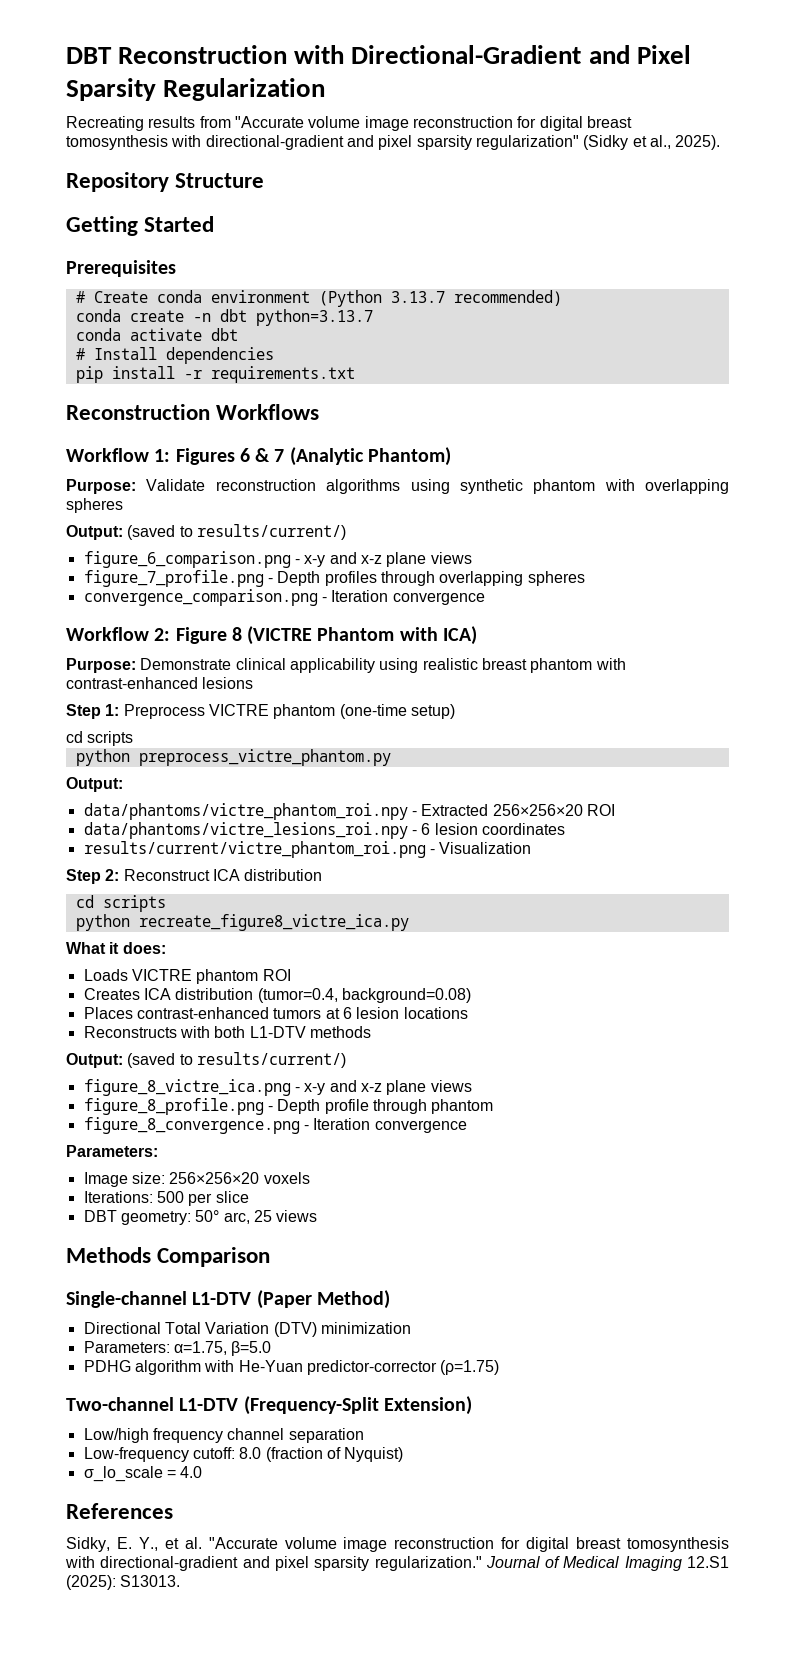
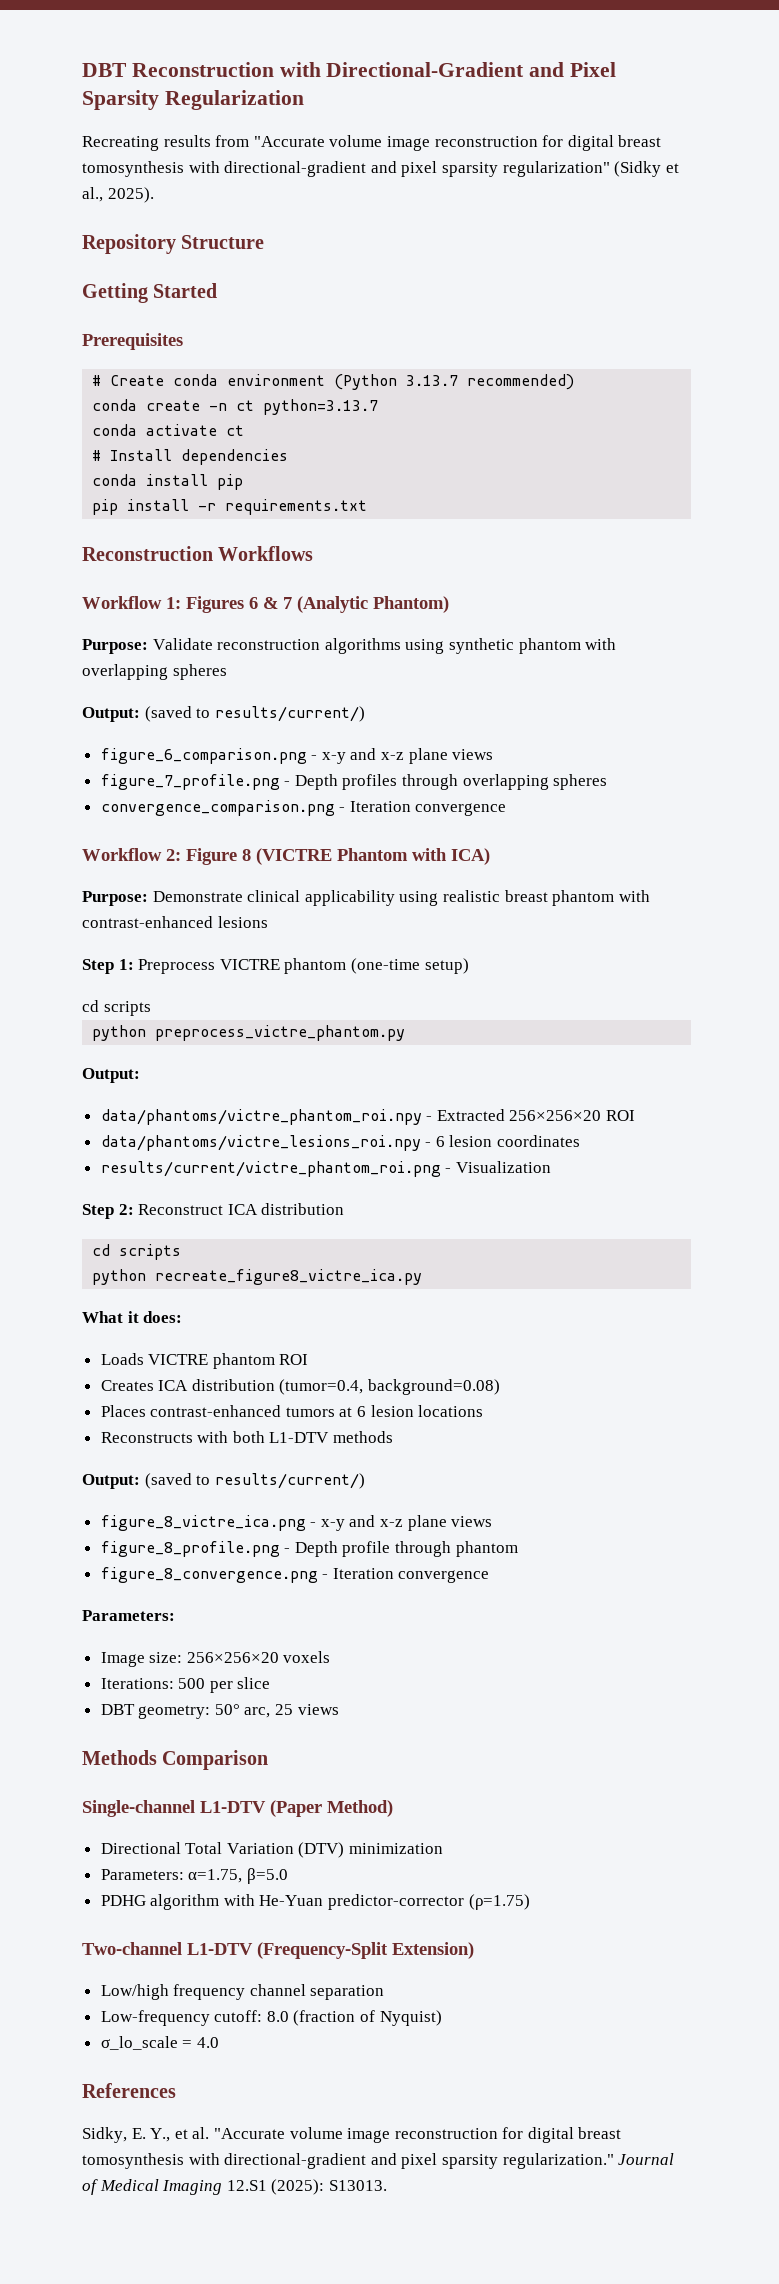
- conda create -n dbt python=3.13.7
+ conda create -n ct python=3.13.7
- conda activate dbt
+ conda activate ct
+ conda install pip

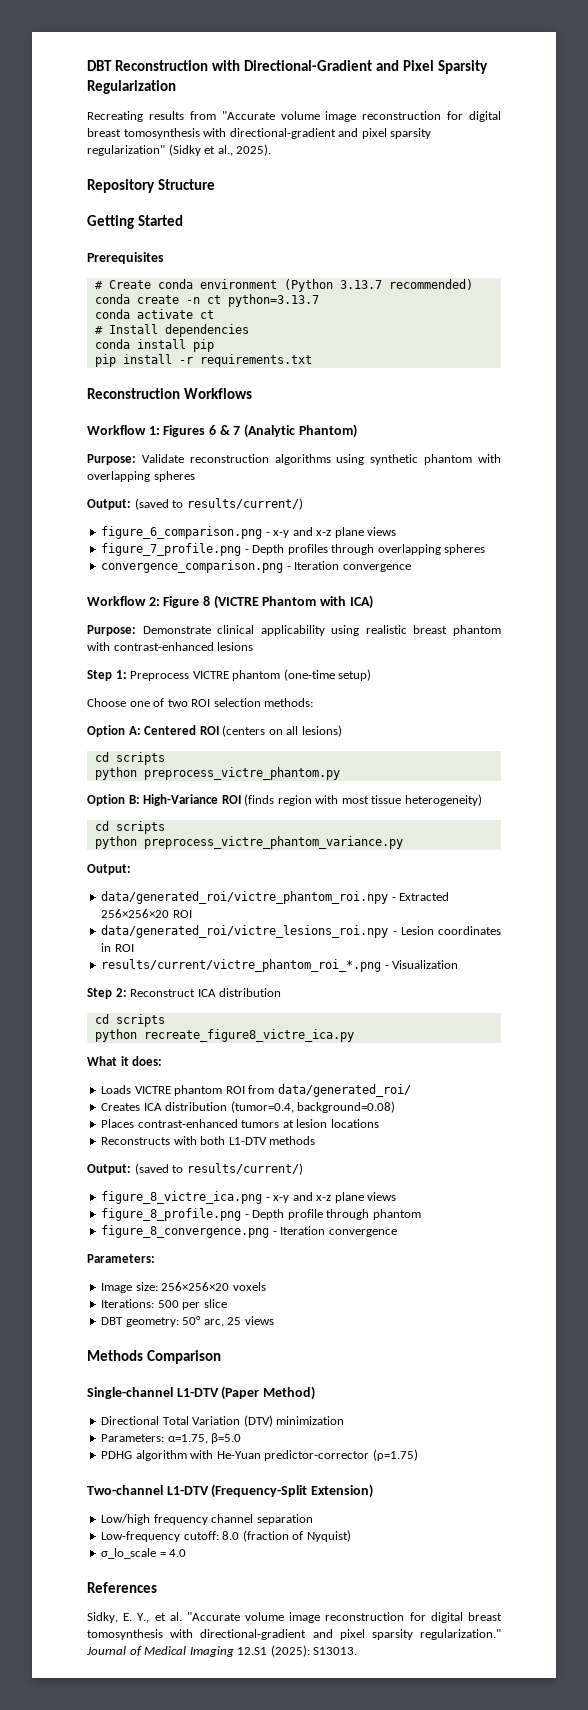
  Step 1: Preprocess VICTRE phantom (one-time setup)
+ Choose one of two ROI selection methods:
+ Option A: Centered ROI (centers on all lesions)
  cd scripts
  python preprocess_victre_phantom.py
+ Option B: High-Variance ROI (finds region with most tissue heterogeneity)
+ cd scripts
+ python preprocess_victre_phantom_variance.py
- data/phantoms/victre_phantom_roi.npy - Extracted 256×256×20 ROI
+ data/generated_roi/victre_phantom_roi.npy - Extracted 256×256×20 ROI
- data/phantoms/victre_lesions_roi.npy - 6 lesion coordinates
- results/current/victre_phantom_roi.png - Visualization
+ data/generated_roi/victre_lesions_roi.npy - Lesion coordinates in ROI
+ results/current/victre_phantom_roi_*.png - Visualization
- Loads VICTRE phantom ROI
+ Loads VICTRE phantom ROI from data/generated_roi/
- Places contrast-enhanced tumors at 6 lesion locations
+ Places contrast-enhanced tumors at lesion locations

